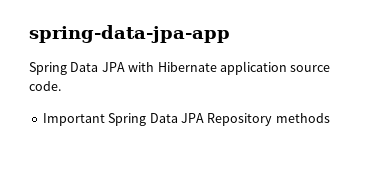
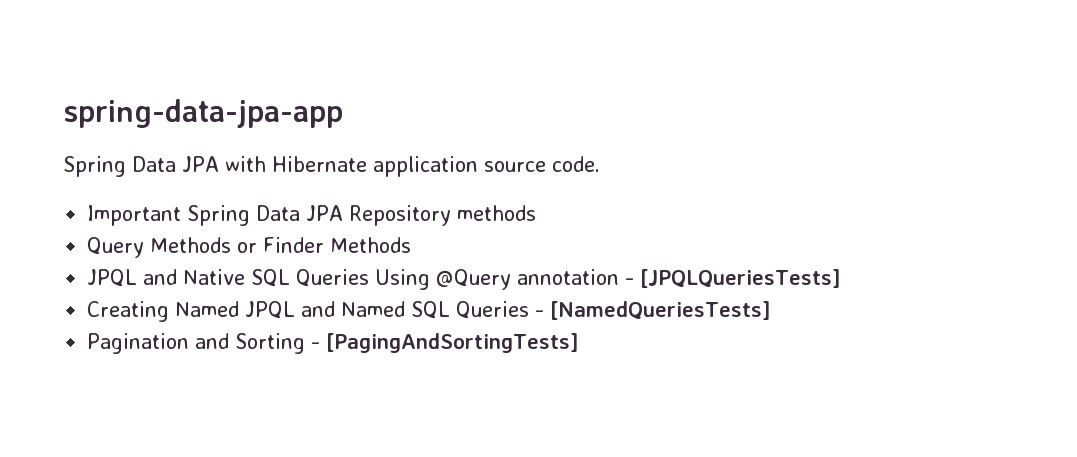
+ Query Methods or Finder Methods
+ JPQL and Native SQL Queries Using @Query annotation - [JPQLQueriesTests]
+ Creating Named JPQL and Named SQL Queries - [NamedQueriesTests]
+ Pagination and Sorting - [PagingAndSortingTests]

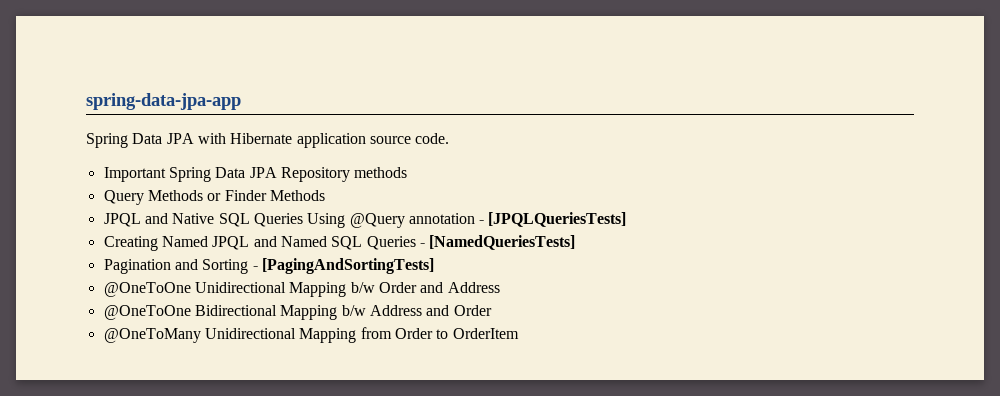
+ @OneToOne Unidirectional Mapping b/w Order and Address
+ @OneToOne Bidirectional Mapping b/w Address and Order
+ @OneToMany Unidirectional Mapping from Order to OrderItem

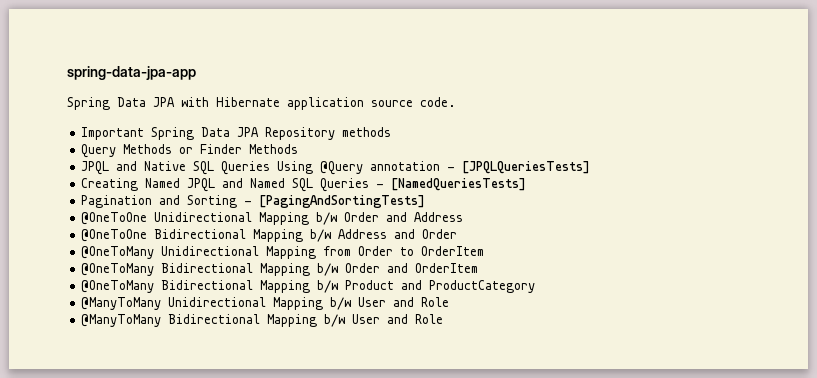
+ @OneToMany Bidirectional Mapping b/w Order and OrderItem
+ @OneToMany Bidirectional Mapping b/w Product and ProductCategory
+ @ManyToMany Unidirectional Mapping b/w User and Role
+ @ManyToMany Bidirectional Mapping b/w User and Role

